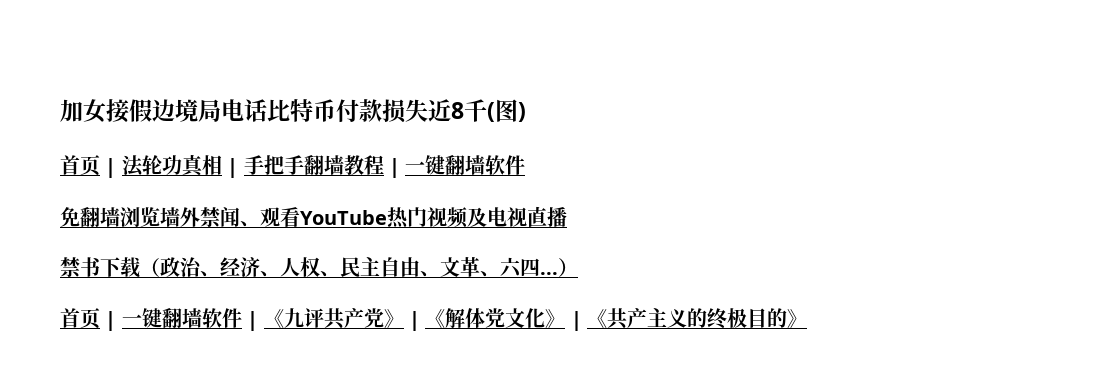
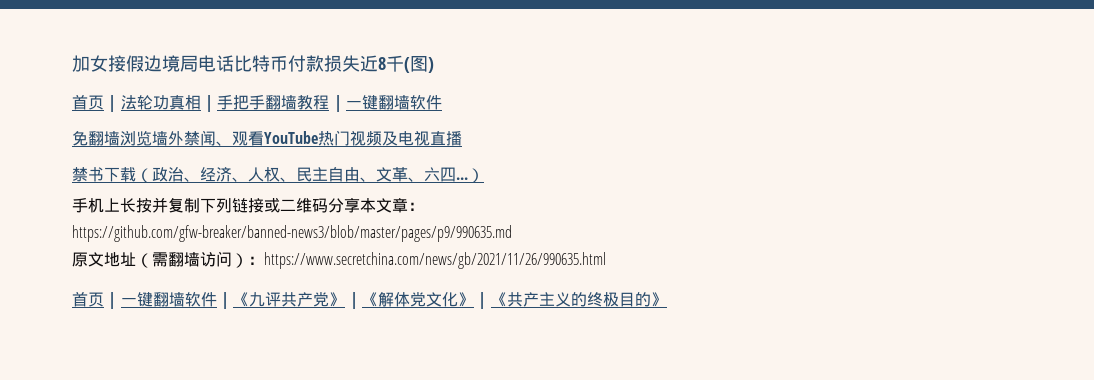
+ 手机上长按并复制下列链接或二维码分享本文章：
+ https://github.com/gfw-breaker/banned-news3/blob/master/pages/p9/990635.md
+ 原文地址（需翻墙访问）：https://www.secretchina.com/news/gb/2021/11/26/990635.html

